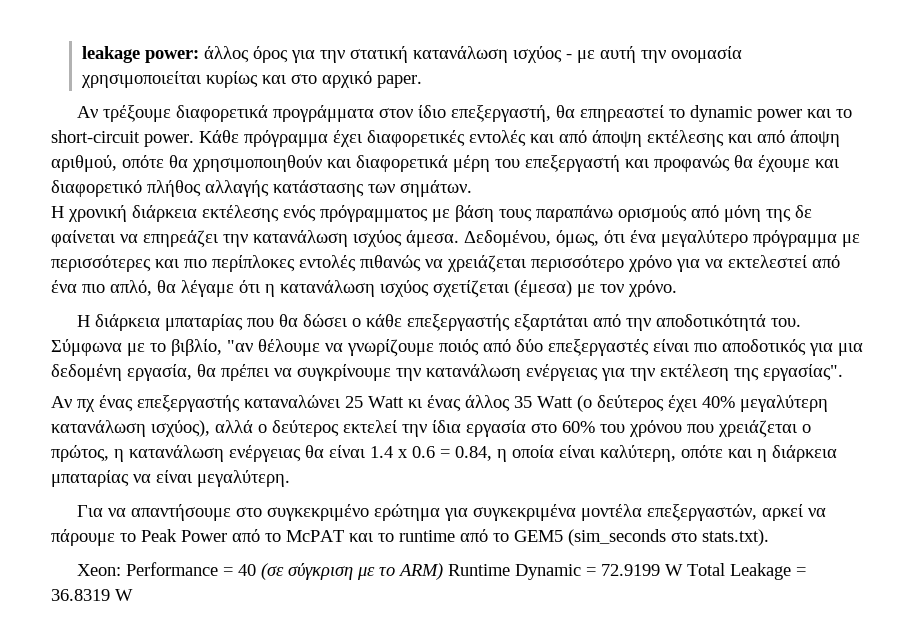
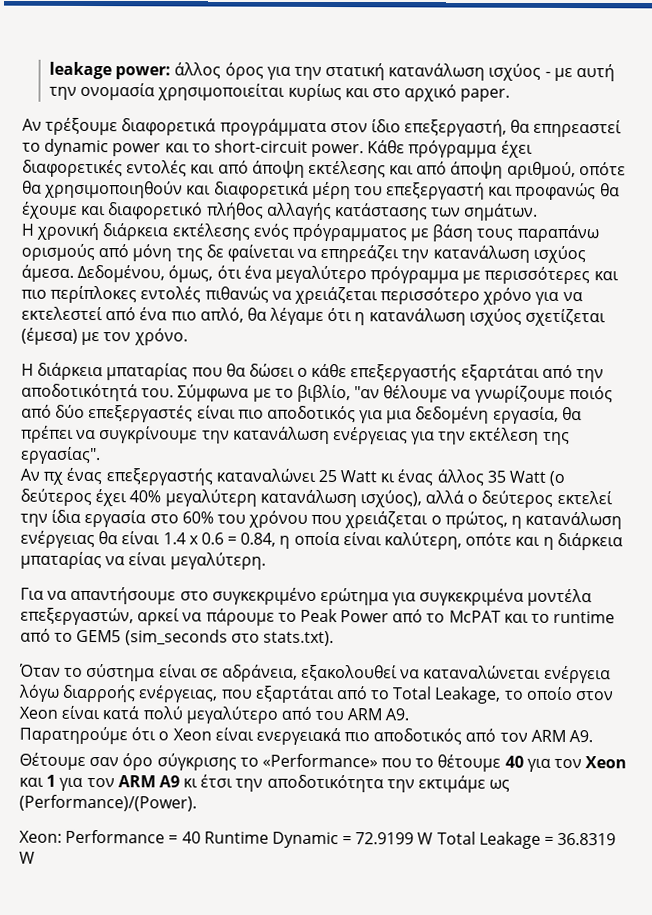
+ Όταν το σύστημα είναι σε αδράνεια, εξακολουθεί να καταναλώνεται ενέργεια λόγω διαρροής ενέργειας, που εξαρτάται από το Total Leakage, το οποίο στον Xeon είναι κατά πολύ μεγαλύτερο από του ARM A9.
+ Παρατηρούμε ότι ο Xeon είναι ενεργειακά πιο αποδοτικός από τον ARM A9.
+ Θέτουμε σαν όρο σύγκρισης το «Performance» που το θέτουμε 40 για τον Xeon και 1 για τον ARM A9 κι έτσι την αποδοτικότητα την εκτιμάμε ως (Performance)/(Power).
- Xeon: Performance = 40 (σε σύγκριση με το ARM) Runtime Dynamic = 72.9199 W Total Leakage = 36.8319 W
+ Xeon: Performance = 40 Runtime Dynamic = 72.9199 W Total Leakage = 36.8319 W

